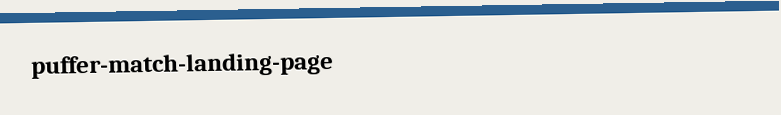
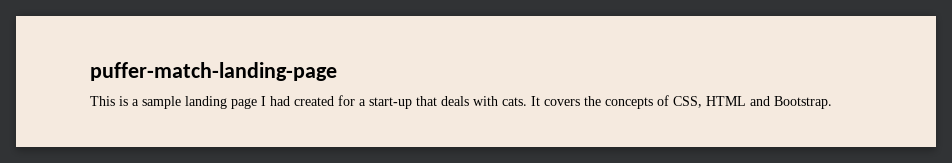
+ This is a sample landing page I had created for a start-up that deals with cats. It covers the concepts of CSS, HTML and Bootstrap.

